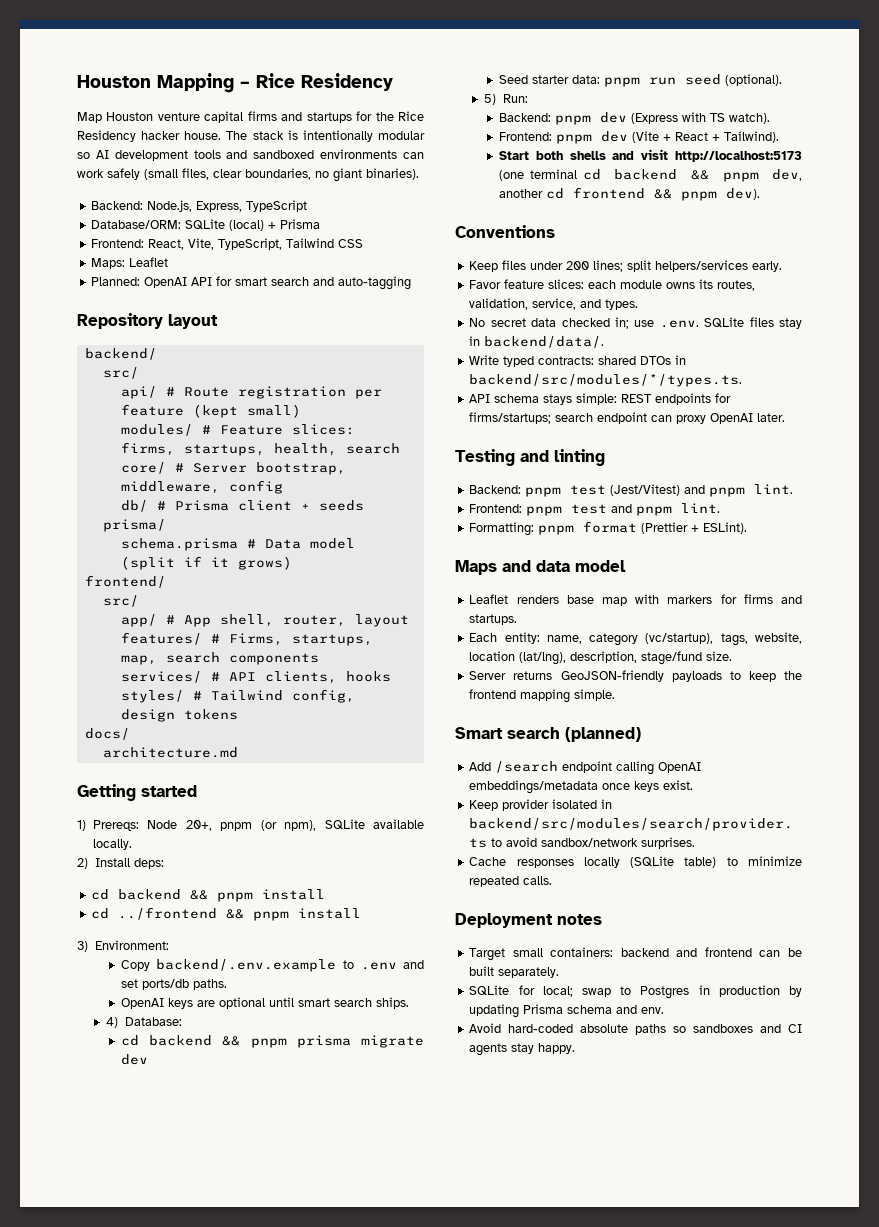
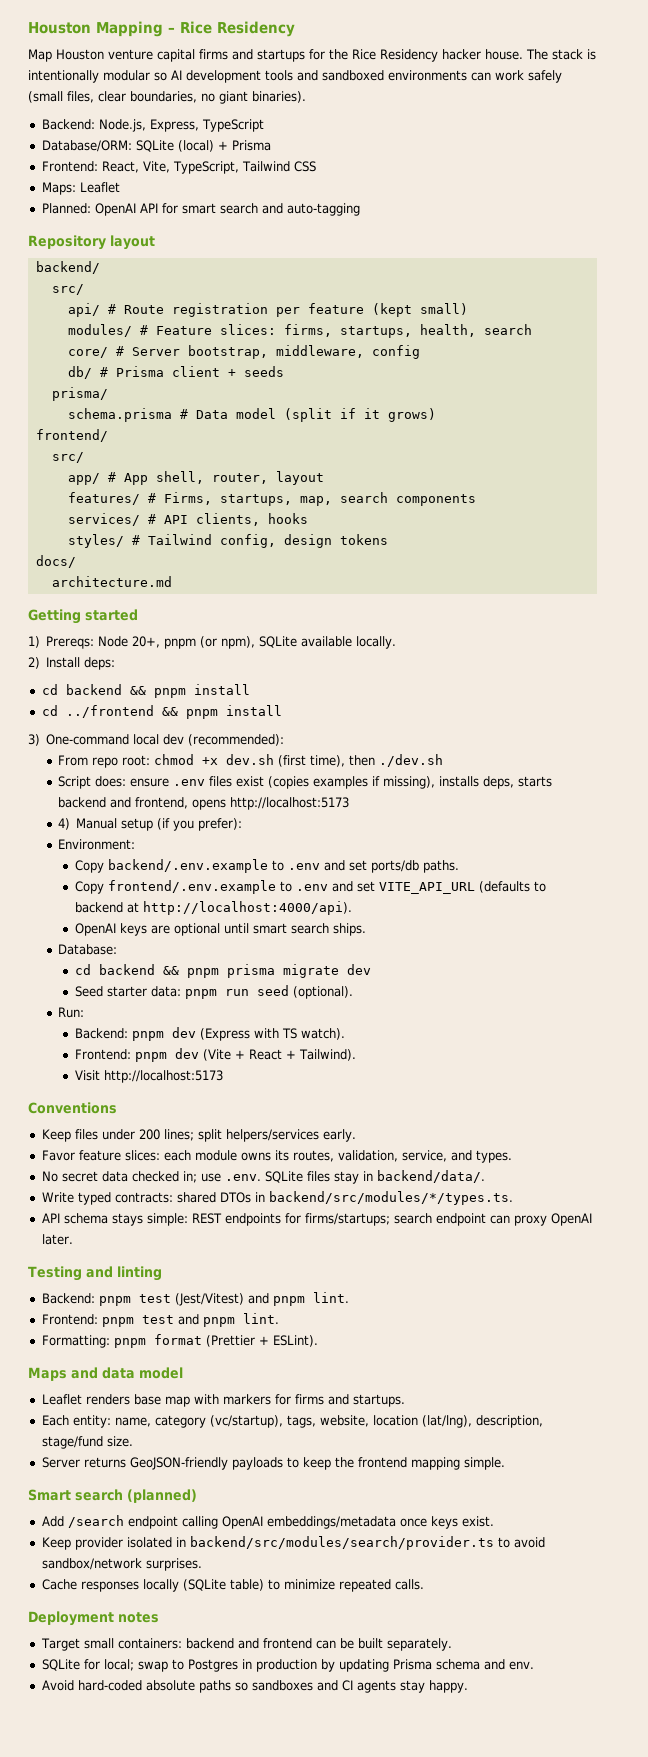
- 3) Environment:
+ 3) One-command local dev (recommended):
+ From repo root: chmod +x dev.sh (first time), then ./dev.sh
+ Script does: ensure .env files exist (copies examples if missing), installs deps, starts backend and frontend, opens http://localhost:5173
+ 4) Manual setup (if you prefer):
+ Environment:
+ Copy frontend/.env.example to .env and set VITE_API_URL (defaults to backend at http://localhost:4000/api).
- 4) Database:
+ Database:
- 5) Run:
+ Run:
- Start both shells and visit http://localhost:5173 (one terminal cd backend && pnpm dev, another cd frontend && pnpm dev).
+ Visit http://localhost:5173

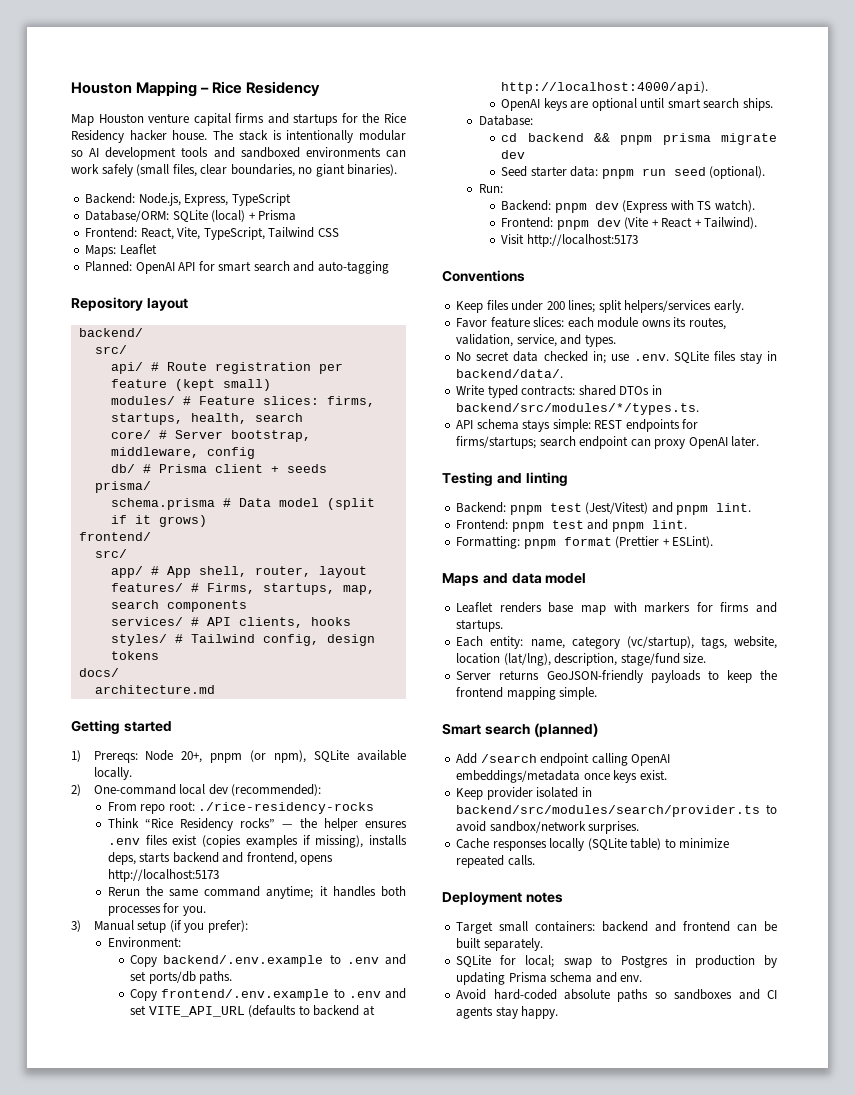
- 2) Install deps:
- cd backend && pnpm install
- cd ../frontend && pnpm install
- 3) One-command local dev (recommended):
+ 2) One-command local dev (recommended):
- From repo root: chmod +x dev.sh (first time), then ./dev.sh
- Script does: ensure .env files exist (copies examples if missing), installs deps, starts backend and frontend, opens http://localhost:5173
+ From repo root: ./rice-residency-rocks
+ Think “Rice Residency rocks” — the helper ensures .env files exist (copies examples if missing), installs deps, starts backend and frontend, opens http://localhost:5173
- 4) Manual setup (if you prefer):
+ Rerun the same command anytime; it handles both processes for you.
+ 3) Manual setup (if you prefer):

